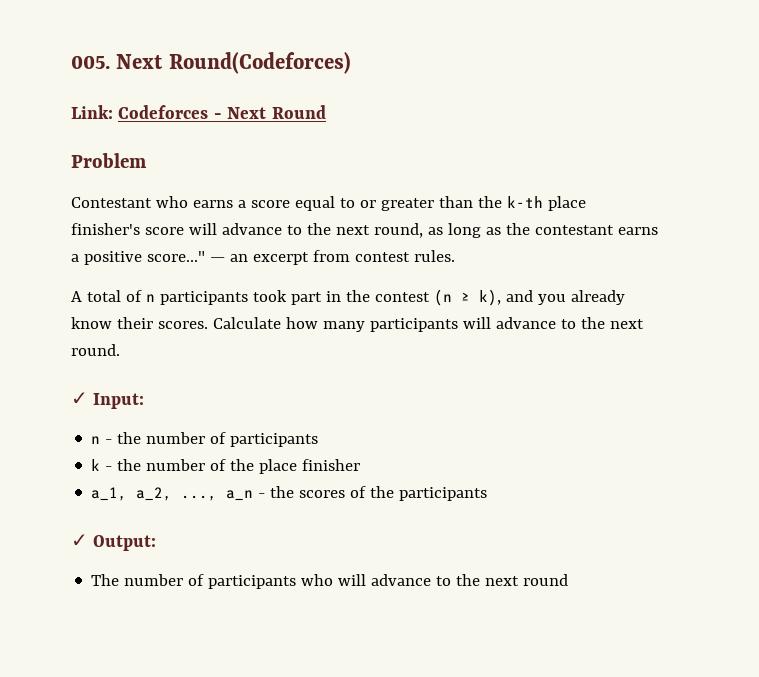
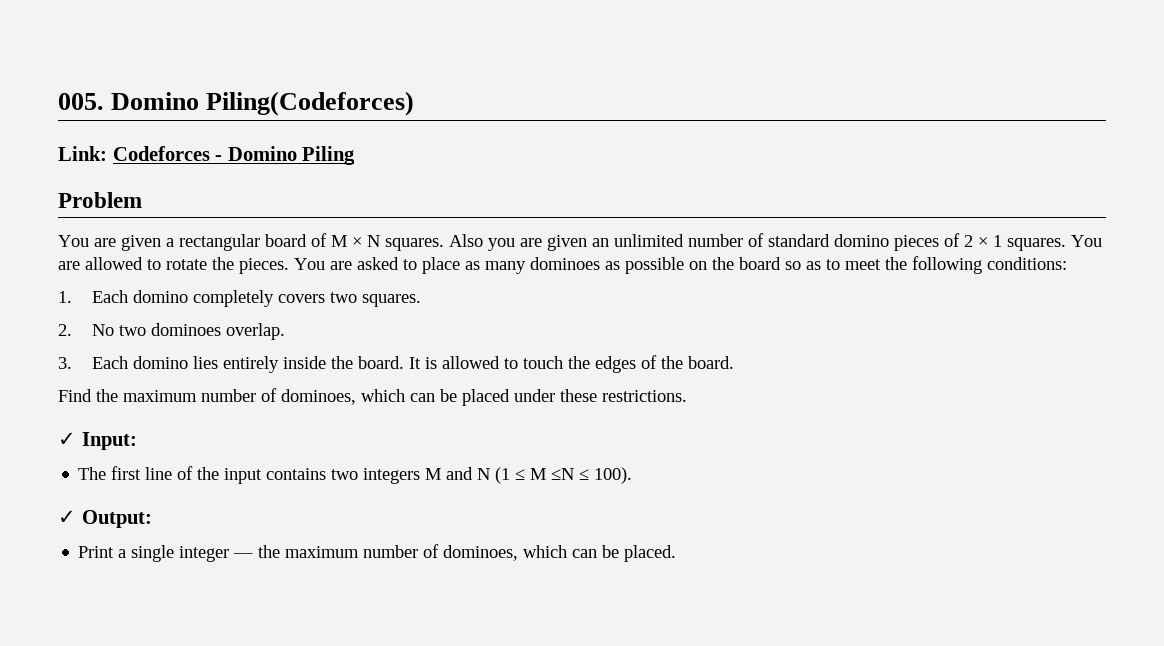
- 005. Next Round(Codeforces)
+ 005. Domino Piling(Codeforces)
- Link: Codeforces - Next Round
+ Link: Codeforces - Domino Piling
- Contestant who earns a score equal to or greater than the k-th place finisher's score will advance to the next round, as long as the contestant earns a positive score..." — an excerpt from contest rules.
- A total of n participants took part in the contest (n ≥ k), and you already know their scores. Calculate how many participants will advance to the next round.
+ You are given a rectangular board of M × N squares. Also you are given an unlimited number of standard domino pieces of 2 × 1 squares. You are allowed to rotate the pieces. You are asked to place as many dominoes as possible on the board so as to meet the following conditions:
+ 1. Each domino completely covers two squares.
+ 2. No two dominoes overlap.
+ 3. Each domino lies entirely inside the board. It is allowed to touch the edges of the board.
+ Find the maximum number of dominoes, which can be placed under these restrictions.
  ✓ Input:
- n - the number of participants
- k - the number of the place finisher
- a_1, a_2, ..., a_n - the scores of the participants
+ The first line of the input contains two integers M and N (1 ≤ M ≤N ≤ 100).
  ✓ Output:
- The number of participants who will advance to the next round
+ Print a single integer — the maximum number of dominoes, which can be placed.

